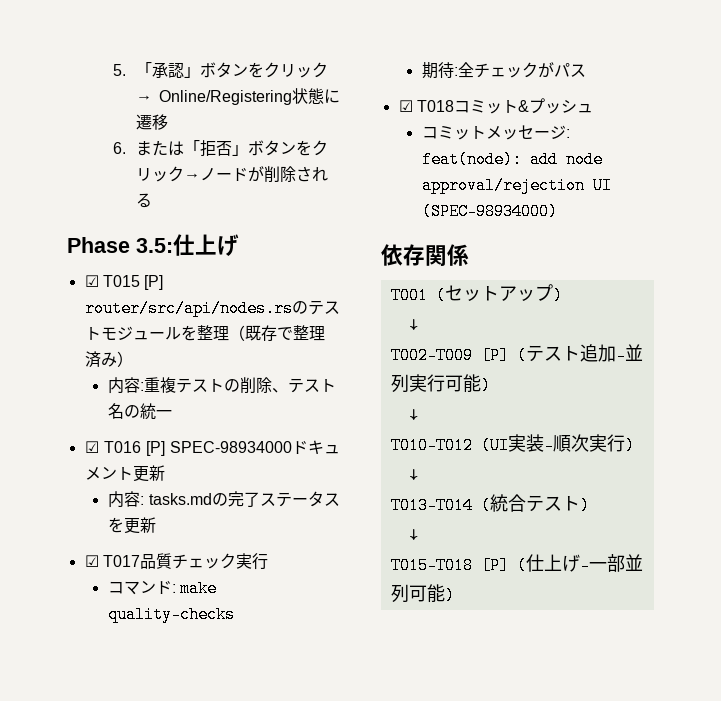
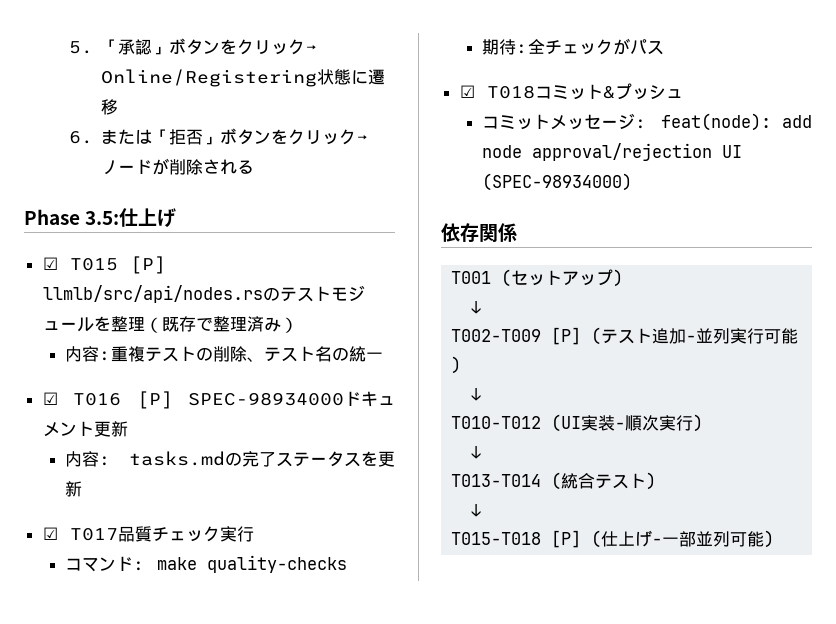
- ☑ T015 [P] router/src/api/nodes.rsのテストモジュールを整理（既存で整理済み）
+ ☑ T015 [P] llmlb/src/api/nodes.rsのテストモジュールを整理（既存で整理済み）

